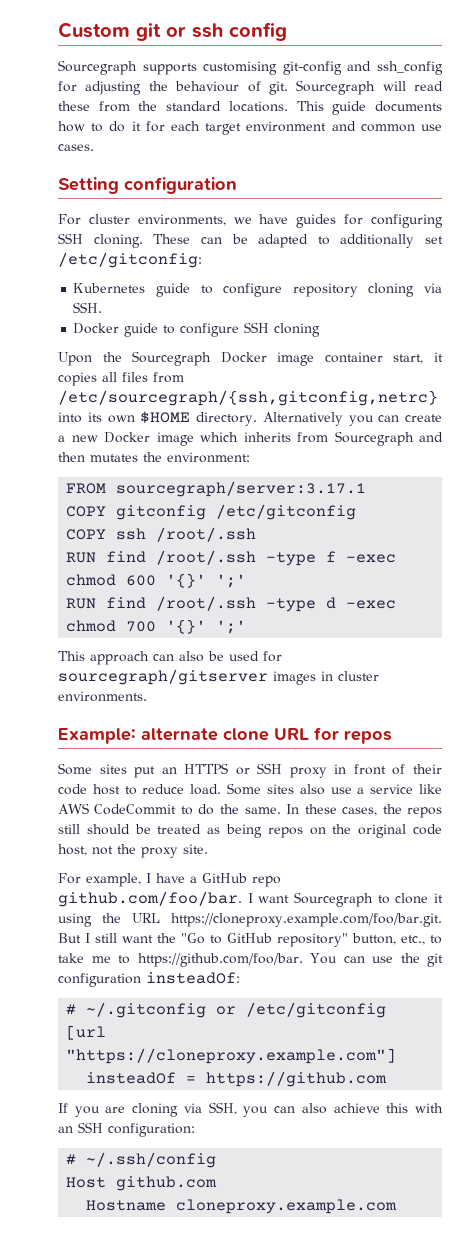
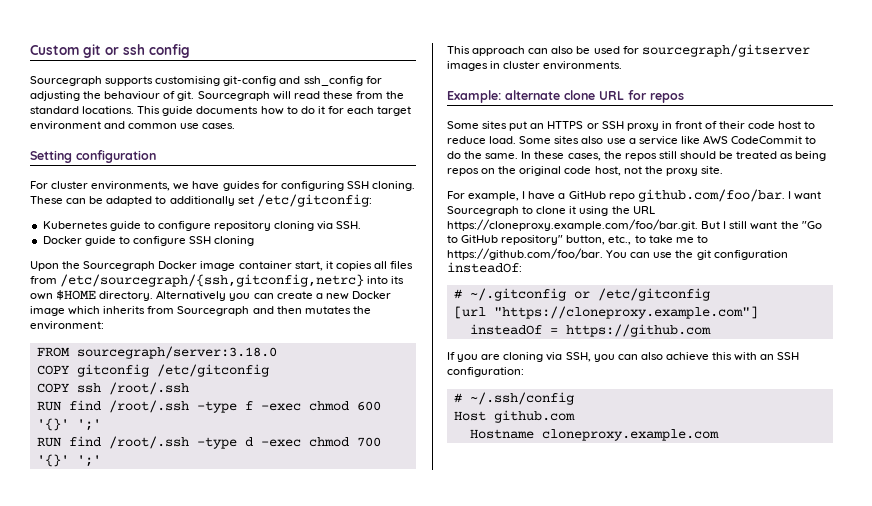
- FROM sourcegraph/server:3.17.1
+ FROM sourcegraph/server:3.18.0

